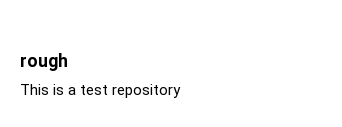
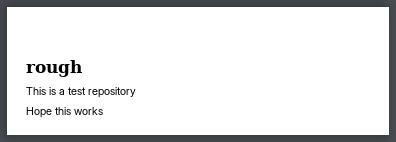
+ Hope this works

